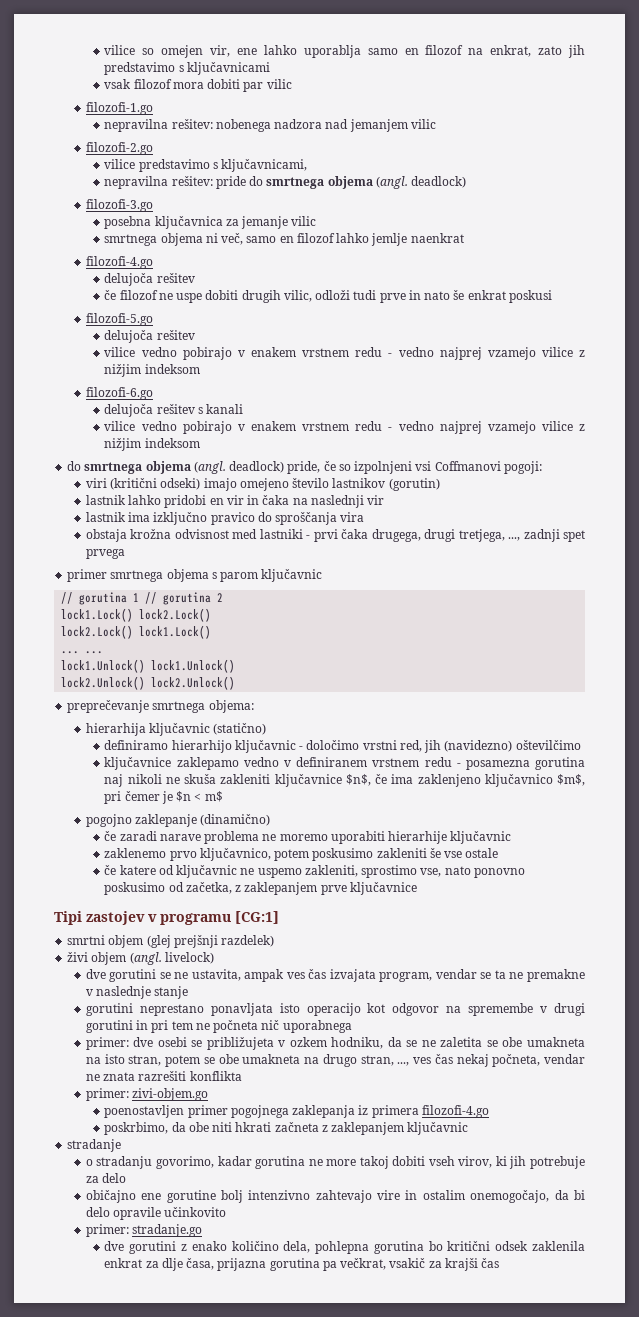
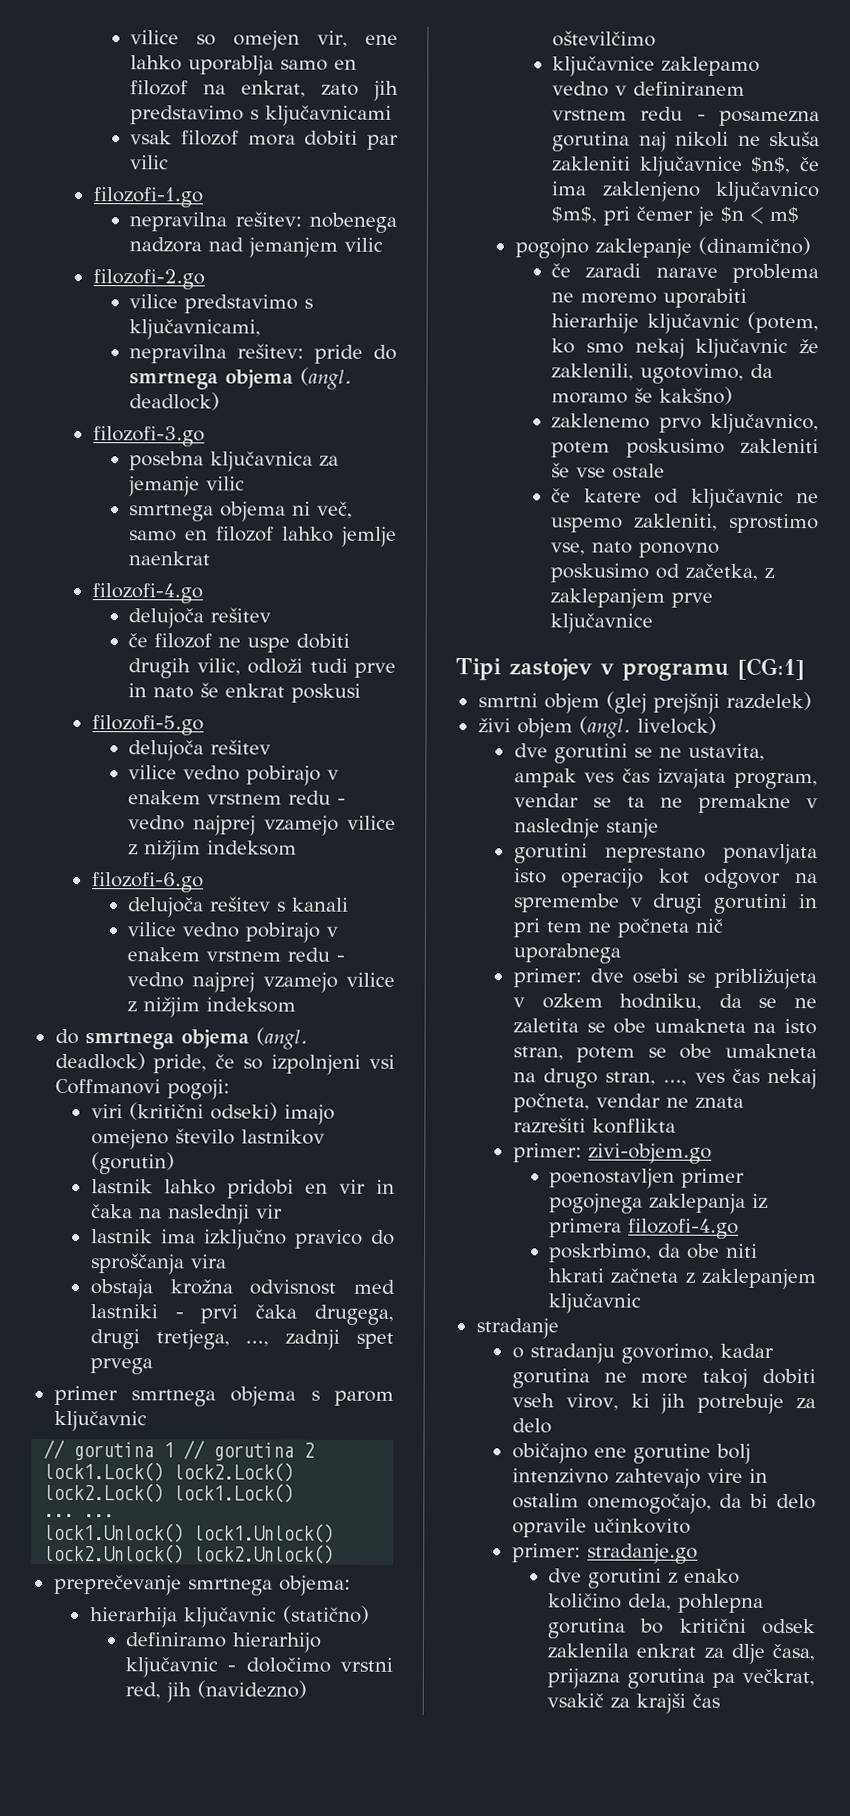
- če zaradi narave problema ne moremo uporabiti hierarhije ključavnic
+ če zaradi narave problema ne moremo uporabiti hierarhije ključavnic (potem, ko smo nekaj ključavnic že zaklenili, ugotovimo, da moramo še kakšno)

